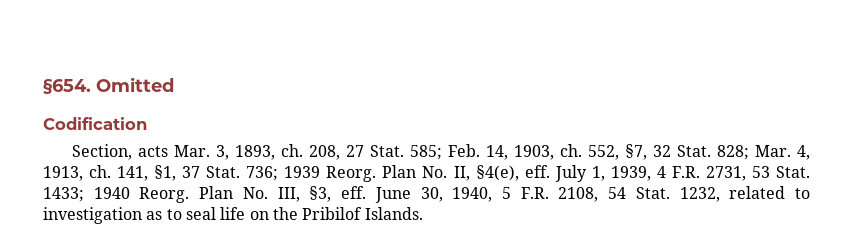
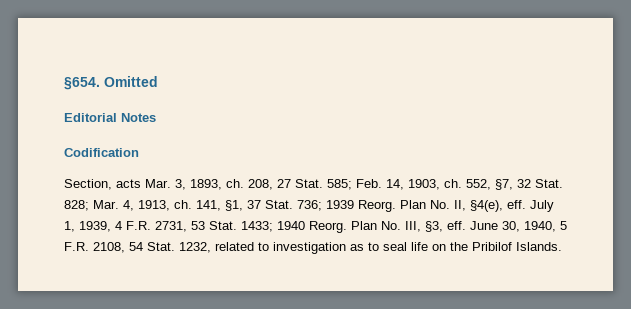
+ Editorial Notes

